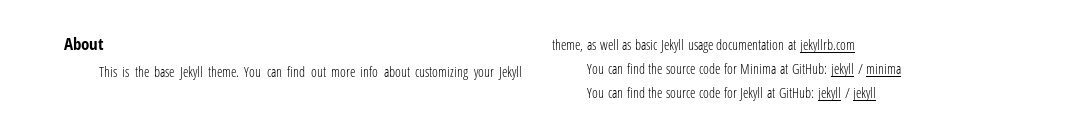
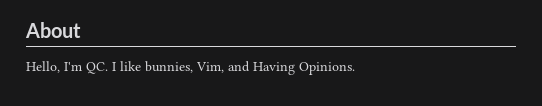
- This is the base Jekyll theme. You can find out more info about customizing your Jekyll theme, as well as basic Jekyll usage documentation at jekyllrb.com
- You can find the source code for Minima at GitHub: jekyll / minima
- You can find the source code for Jekyll at GitHub: jekyll / jekyll
+ Hello, I'm QC. I like bunnies, Vim, and Having Opinions.

